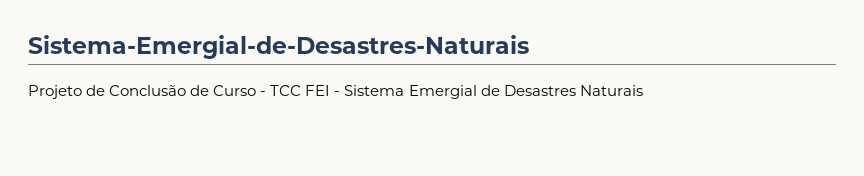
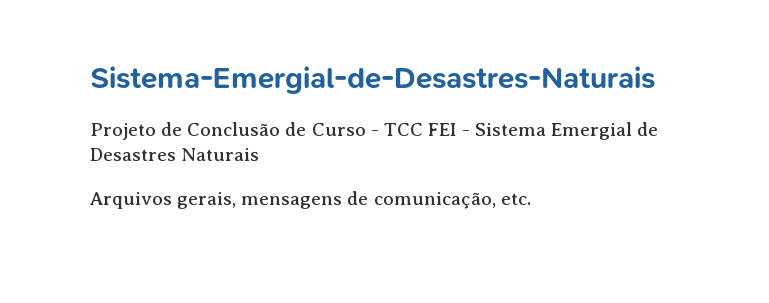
+ Arquivos gerais, mensagens de comunicação, etc.

